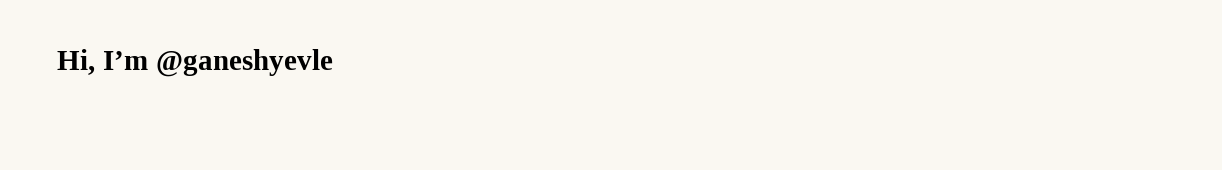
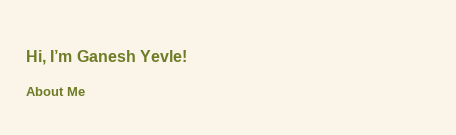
- Hi, I’m @ganeshyevle
+ Hi, I’m Ganesh Yevle!
+ About Me

